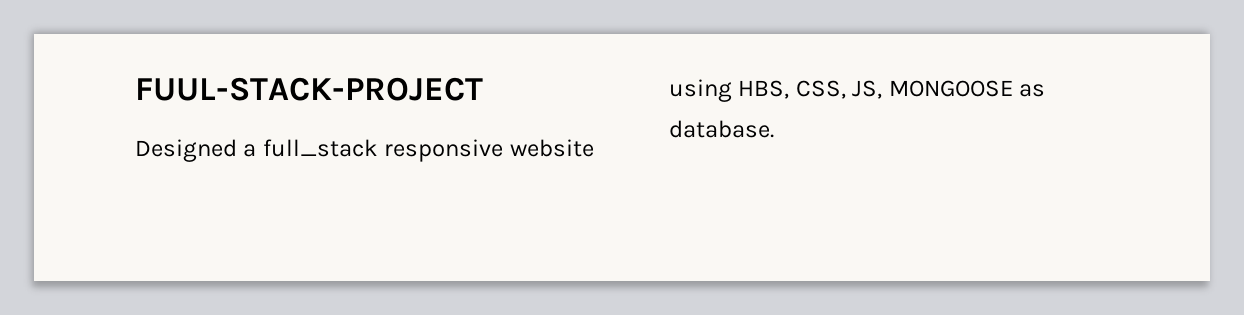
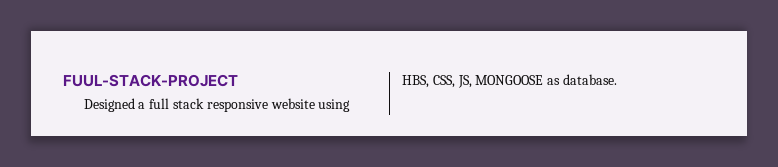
- Designed a full_stack responsive website using HBS, CSS, JS, MONGOOSE as database.
+ Designed a full stack responsive website using HBS, CSS, JS, MONGOOSE as database.

